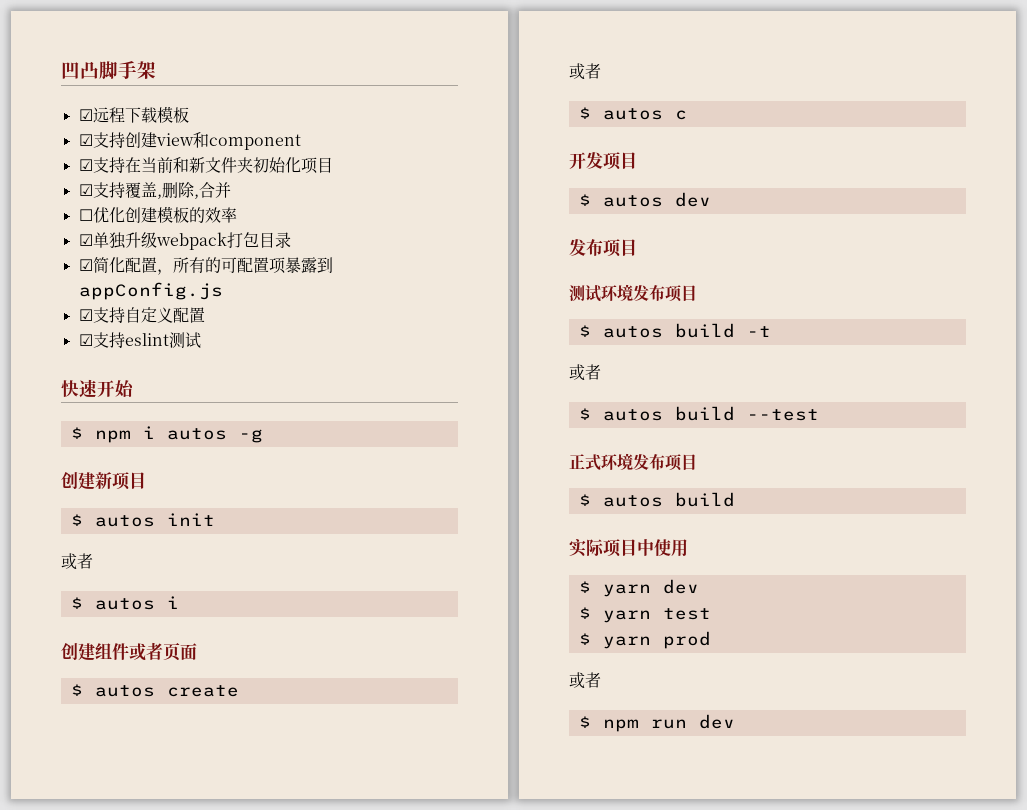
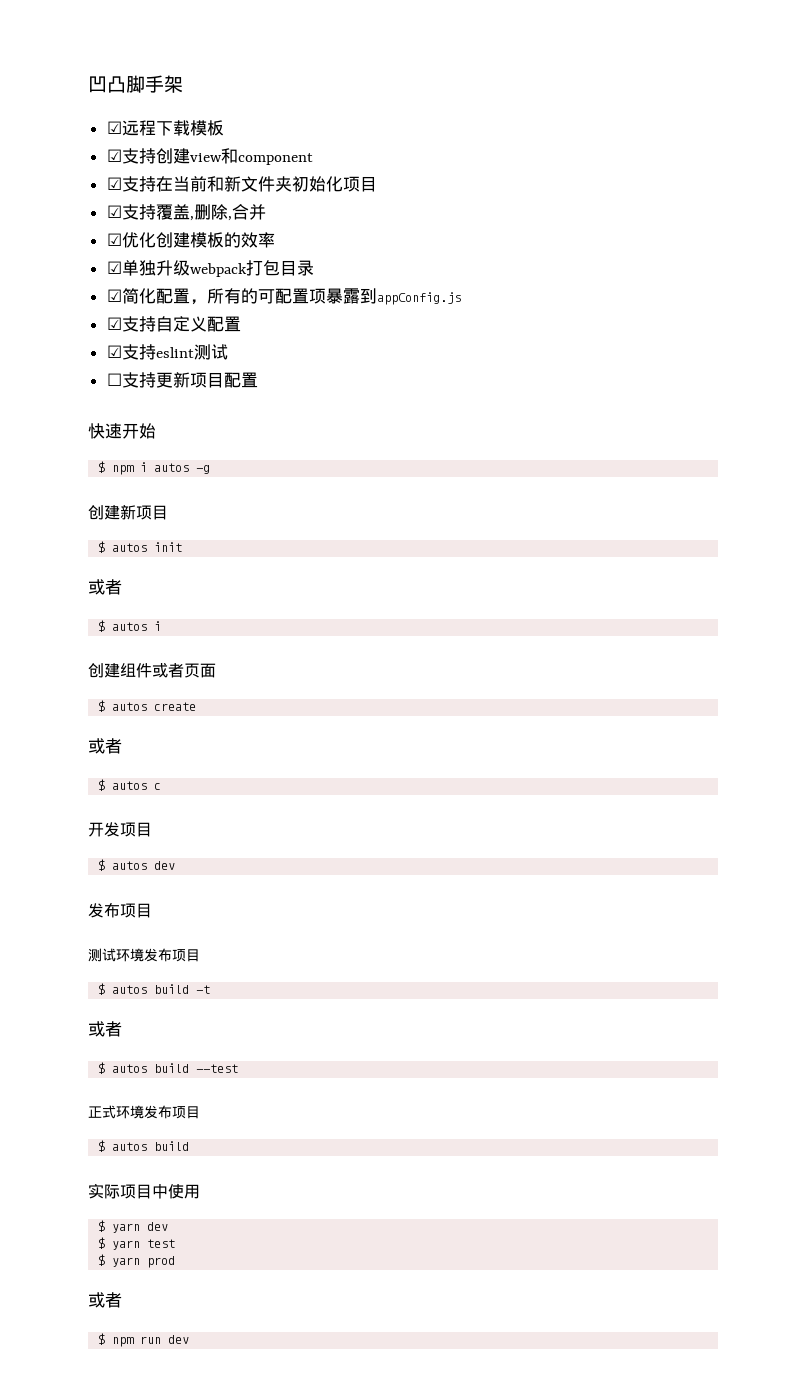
- ☐优化创建模板的效率
+ ☑优化创建模板的效率
+ ☐支持更新项目配置

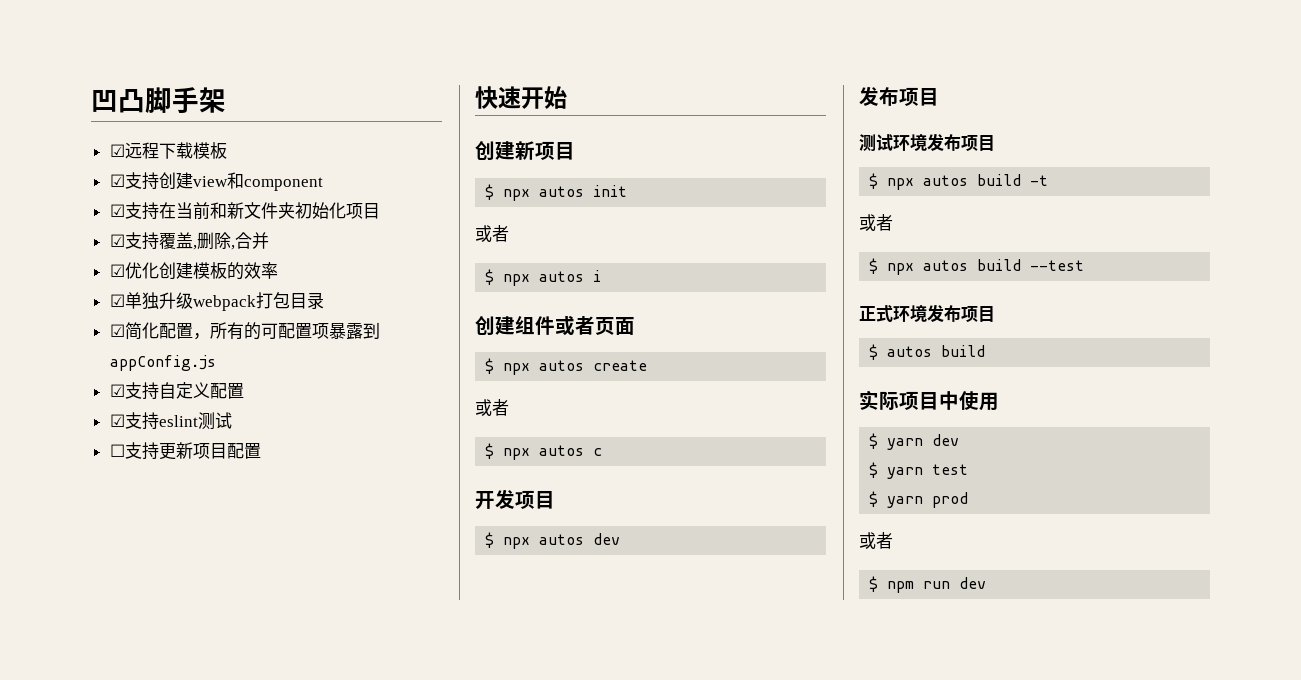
- $ npm i autos -g
- $ autos init
+ $ npx autos init
- $ autos i
+ $ npx autos i
- $ autos create
+ $ npx autos create
- $ autos c
+ $ npx autos c
- $ autos dev
+ $ npx autos dev
- $ autos build -t
+ $ npx autos build -t
- $ autos build --test
+ $ npx autos build --test

